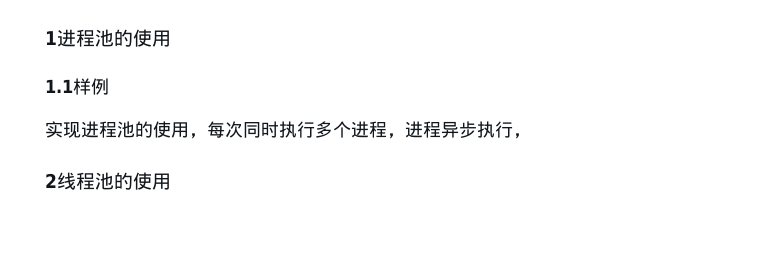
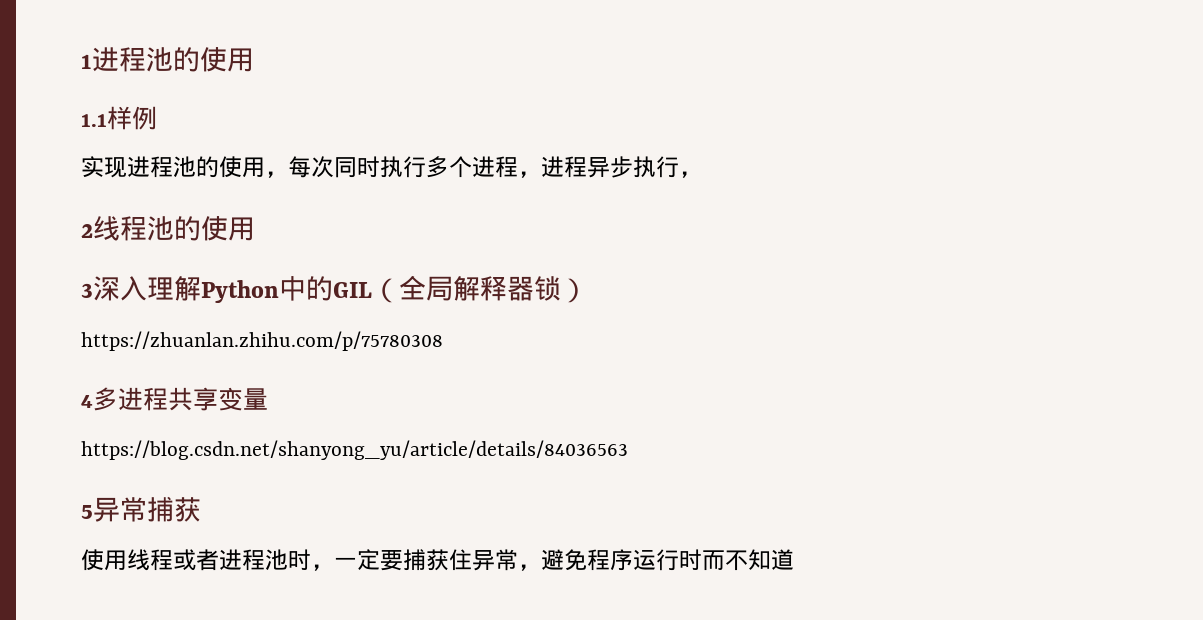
+ 3深入理解Python中的GIL（全局解释器锁）
+ https://zhuanlan.zhihu.com/p/75780308
+ 4多进程共享变量
+ https://blog.csdn.net/shanyong_yu/article/details/84036563
+ 5异常捕获
+ 使用线程或者进程池时，一定要捕获住异常，避免程序运行时而不知道

